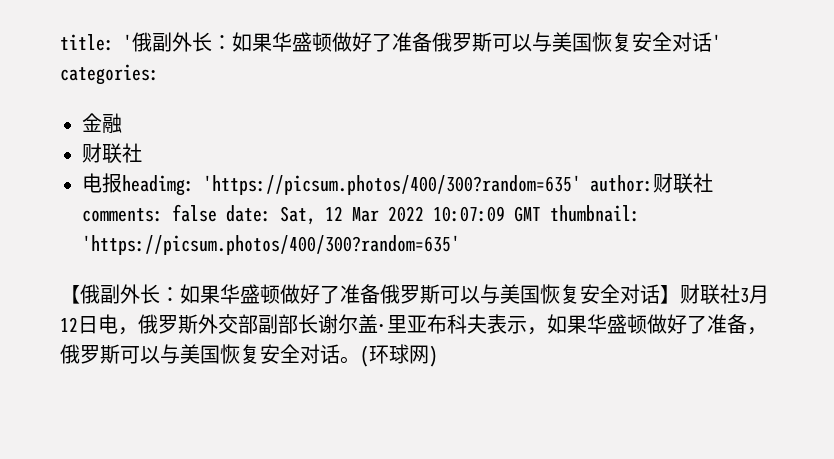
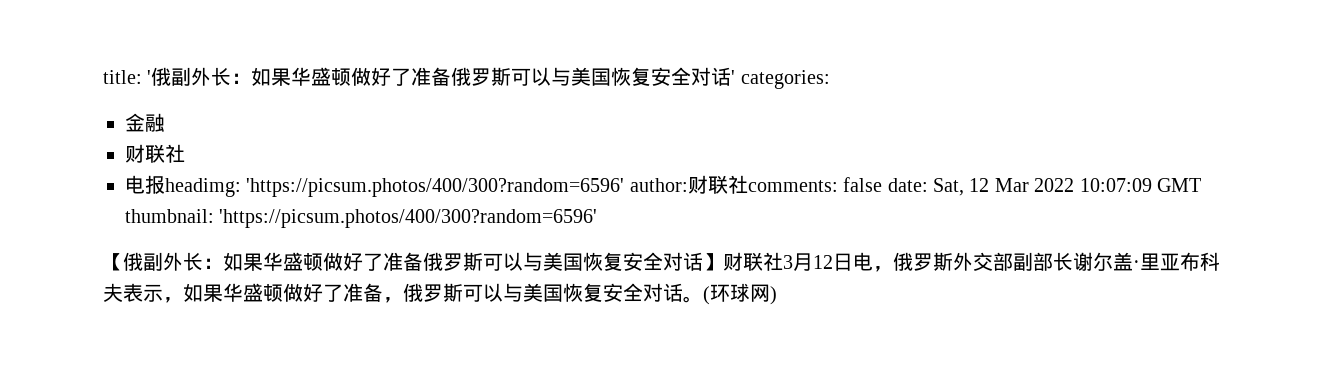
- 电报headimg: 'https://picsum.photos/400/300?random=635' author:财联社comments: false date: Sat, 12 Mar 2022 10:07:09 GMT thumbnail: 'https://picsum.photos/400/300?random=635'
+ 电报headimg: 'https://picsum.photos/400/300?random=6596' author:财联社comments: false date: Sat, 12 Mar 2022 10:07:09 GMT thumbnail: 'https://picsum.photos/400/300?random=6596'

